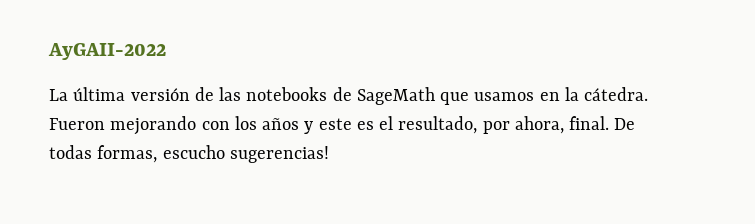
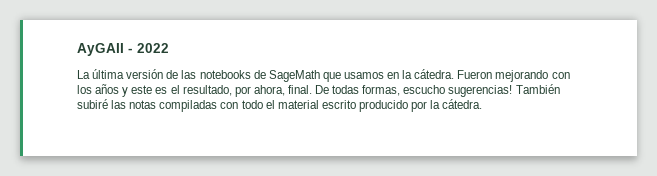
- AyGAII-2022
+ AyGAII - 2022
+ También subiré las notas compiladas con todo el material escrito producido por la cátedra.

